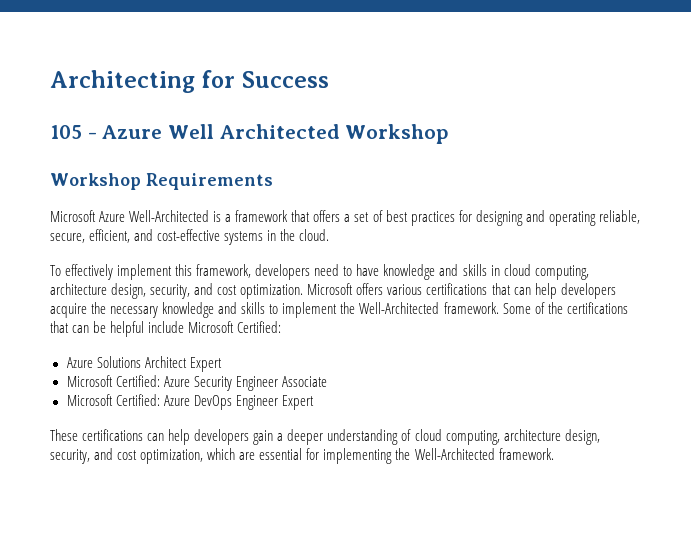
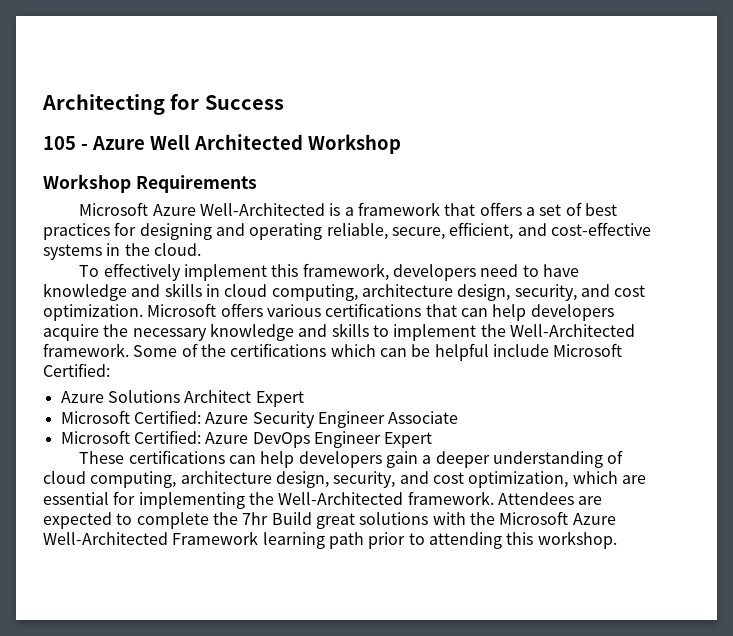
- Some of the certifications that can be helpful include Microsoft Certified:
+ Some of the certifications which can be helpful include Microsoft Certified:
+ Attendees are expected to complete the 7hr Build great solutions with the Microsoft Azure Well-Architected Framework learning path prior to attending this workshop.

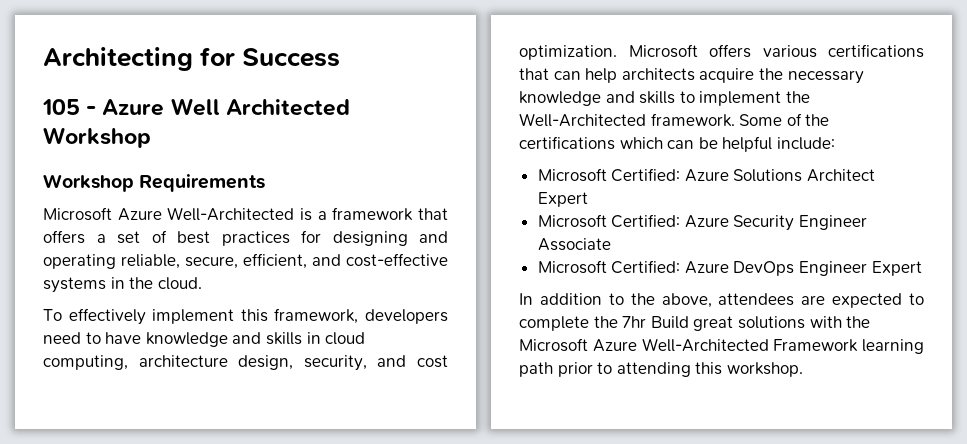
- Microsoft offers various certifications that can help developers acquire the necessary knowledge and skills to implement the Well-Architected framework.
+ Microsoft offers various certifications that can help architects acquire the necessary knowledge and skills to implement the Well-Architected framework.
- Some of the certifications which can be helpful include Microsoft Certified:
- Azure Solutions Architect Expert
+ Some of the certifications which can be helpful include:
+ Microsoft Certified: Azure Solutions Architect Expert
- These certifications can help developers gain a deeper understanding of cloud computing, architecture design, security, and cost optimization, which are essential for implementing the Well-Architected framework. Attendees are expected to complete the 7hr Build great solutions with the Microsoft Azure Well-Architected Framework learning path prior to attending this workshop.
+ In addition to the above, attendees are expected to complete the 7hr Build great solutions with the Microsoft Azure Well-Architected Framework learning path prior to attending this workshop.

